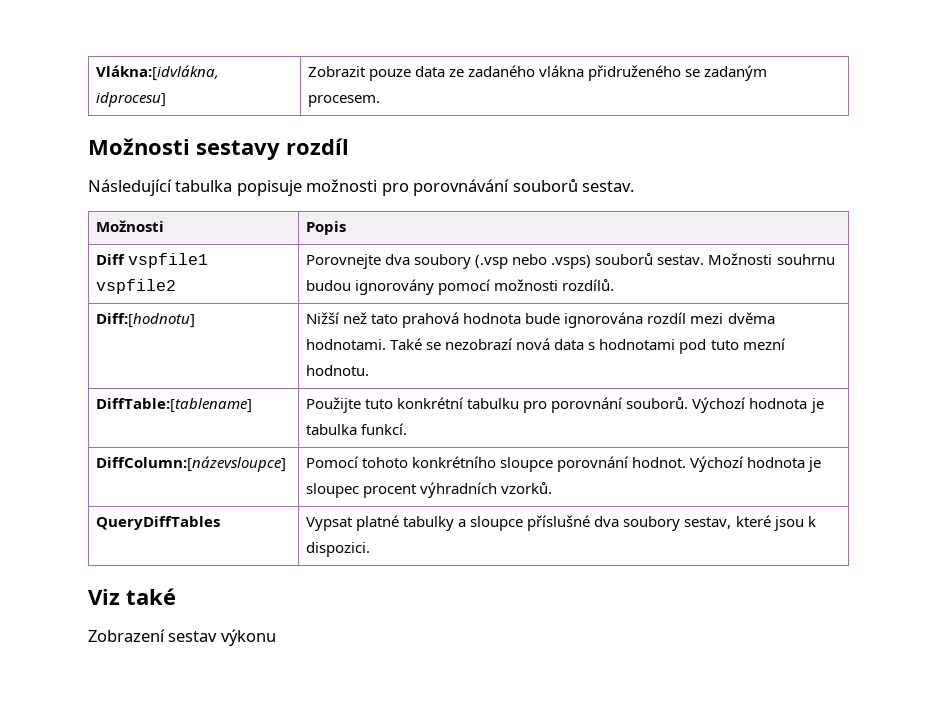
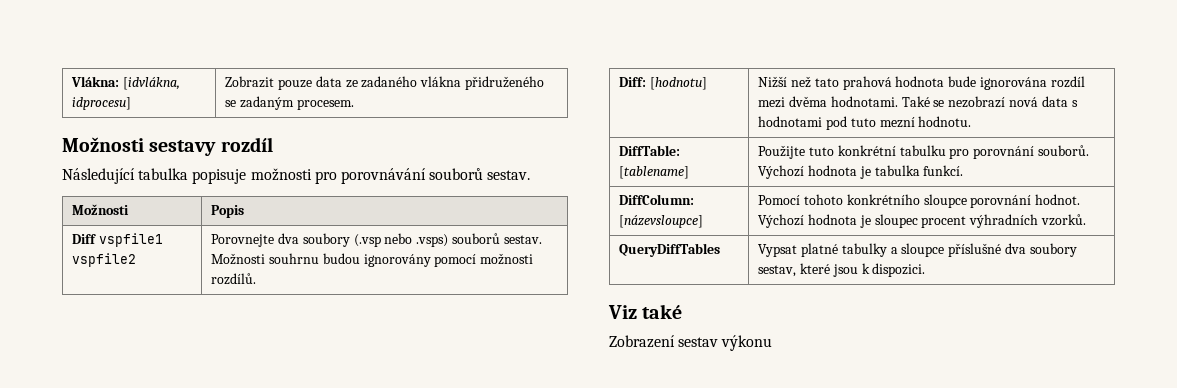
- Vlákna:[idvlákna, idprocesu] | Zobrazit pouze data ze zadaného vlákna přidruženého se zadaným procesem.
+ Vlákna: [idvlákna, idprocesu] | Zobrazit pouze data ze zadaného vlákna přidruženého se zadaným procesem.
- Diff:[hodnotu] | Nižší než tato prahová hodnota bude ignorována rozdíl mezi dvěma hodnotami. Také se nezobrazí nová data s hodnotami pod tuto mezní hodnotu.
+ Diff: [hodnotu] | Nižší než tato prahová hodnota bude ignorována rozdíl mezi dvěma hodnotami. Také se nezobrazí nová data s hodnotami pod tuto mezní hodnotu.
- DiffTable:[tablename] | Použijte tuto konkrétní tabulku pro porovnání souborů. Výchozí hodnota je tabulka funkcí.
+ DiffTable: [tablename] | Použijte tuto konkrétní tabulku pro porovnání souborů. Výchozí hodnota je tabulka funkcí.
- DiffColumn:[názevsloupce] | Pomocí tohoto konkrétního sloupce porovnání hodnot. Výchozí hodnota je sloupec procent výhradních vzorků.
+ DiffColumn: [názevsloupce] | Pomocí tohoto konkrétního sloupce porovnání hodnot. Výchozí hodnota je sloupec procent výhradních vzorků.

